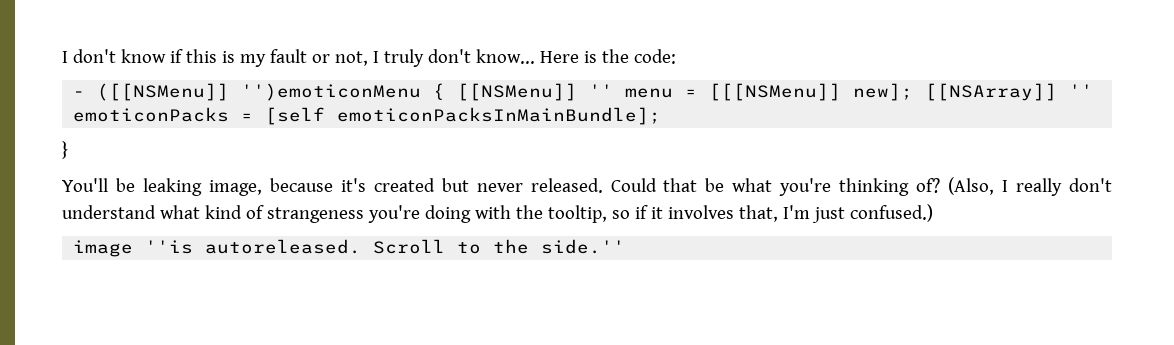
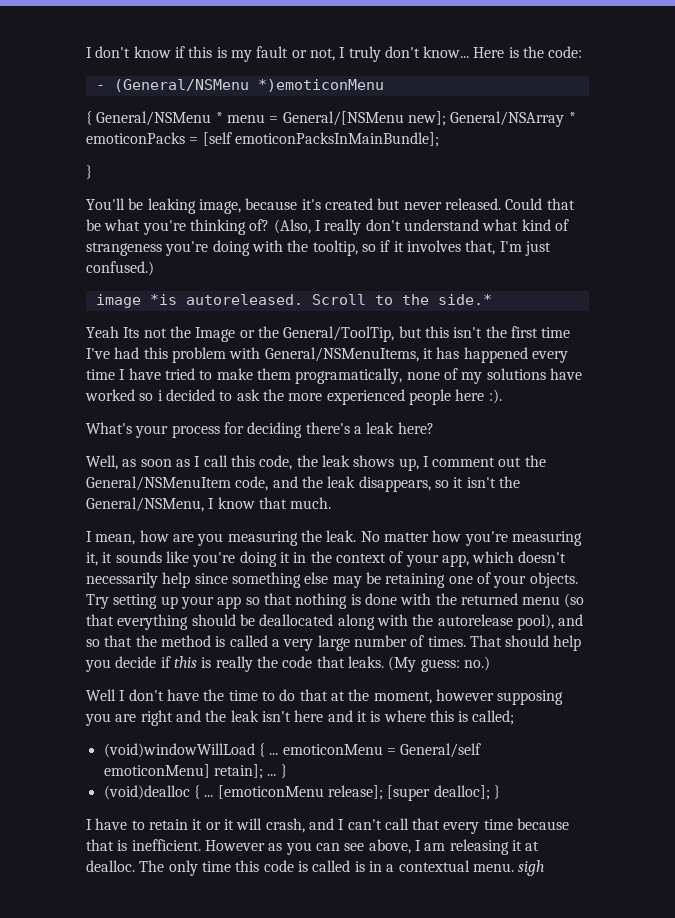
- - ([[NSMenu]] '')emoticonMenu { [[NSMenu]] '' menu = [[[NSMenu]] new]; [[NSArray]] '' emoticonPacks = [self emoticonPacksInMainBundle];
+ - (General/NSMenu *)emoticonMenu
+ { General/NSMenu * menu = General/[NSMenu new]; General/NSArray * emoticonPacks = [self emoticonPacksInMainBundle];
- image ''is autoreleased.
+ image *is autoreleased.
- Scroll to the side.''
+ Scroll to the side.*
+ Yeah Its not the Image or the General/ToolTip, but this isn't the first time I've had this problem with General/NSMenuItems, it has happened every time I have tried to make them programatically, none of my solutions have worked so i decided to ask the more experienced people here :).
+ What's your process for deciding there's a leak here?
+ Well, as soon as I call this code, the leak shows up, I comment out the General/NSMenuItem code, and the leak disappears, so it isn't the General/NSMenu, I know that much.
+ I mean, how are you measuring the leak. No matter how you're measuring it, it sounds like you're doing it in the context of your app, which doesn't necessarily help since something else may be retaining one of your objects. Try setting up your app so that nothing is done with the returned menu (so that everything should be deallocated along with the autorelease pool), and so that the method is called a very large number of times. That should help you decide if this is really the code that leaks. (My guess: no.)
+ Well I don't have the time to do that at the moment, however supposing you are right and the leak isn't here and it is where this is called;
+ (void)windowWillLoad { ... emoticonMenu = General/self emoticonMenu] retain]; ... }
+ (void)dealloc { ... [emoticonMenu release]; [super dealloc]; }
+ I have to retain it or it will crash, and I can't call that every time because that is inefficient. However as you can see above, I am releasing it at dealloc. The only time this code is called is in a contextual menu. sigh

